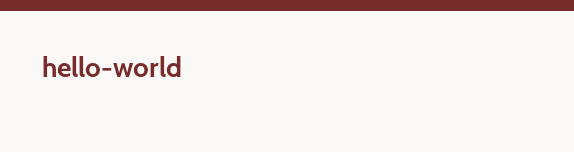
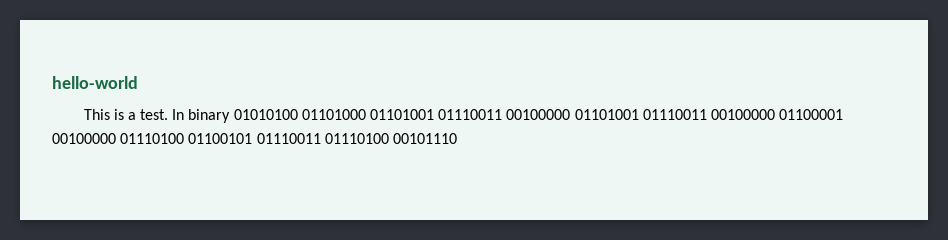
+ This is a test. In binary 01010100 01101000 01101001 01110011 00100000 01101001 01110011 00100000 01100001 00100000 01110100 01100101 01110011 01110100 00101110

